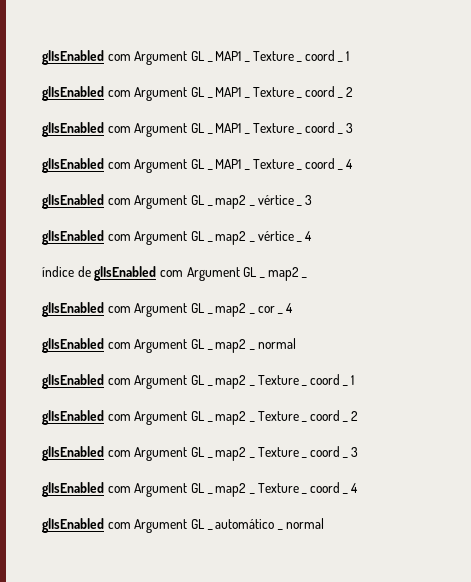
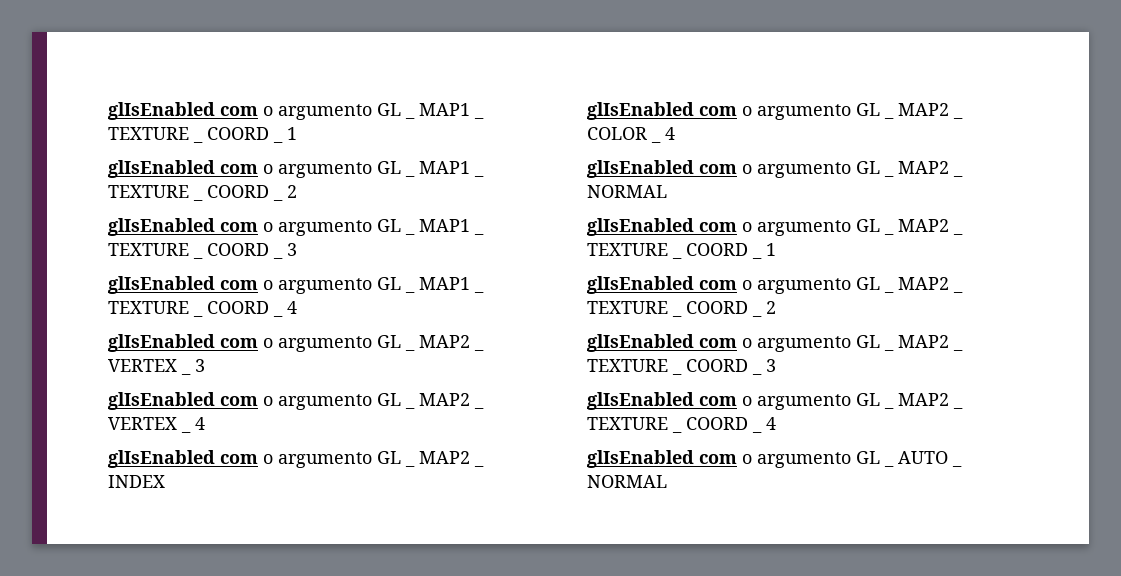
- glIsEnabled com Argument GL _ MAP1 _ Texture _ coord _ 1
- glIsEnabled com Argument GL _ MAP1 _ Texture _ coord _ 2
- glIsEnabled com Argument GL _ MAP1 _ Texture _ coord _ 3
- glIsEnabled com Argument GL _ MAP1 _ Texture _ coord _ 4
- glIsEnabled com Argument GL _ map2 _ vértice _ 3
- glIsEnabled com Argument GL _ map2 _ vértice _ 4
- índice de glIsEnabled com Argument GL _ map2 _
- glIsEnabled com Argument GL _ map2 _ cor _ 4
- glIsEnabled com Argument GL _ map2 _ normal
- glIsEnabled com Argument GL _ map2 _ Texture _ coord _ 1
- glIsEnabled com Argument GL _ map2 _ Texture _ coord _ 2
- glIsEnabled com Argument GL _ map2 _ Texture _ coord _ 3
- glIsEnabled com Argument GL _ map2 _ Texture _ coord _ 4
- glIsEnabled com Argument GL _ automático _ normal
+ glIsEnabled com o argumento GL _ MAP1 _ TEXTURE _ COORD _ 1
+ glIsEnabled com o argumento GL _ MAP1 _ TEXTURE _ COORD _ 2
+ glIsEnabled com o argumento GL _ MAP1 _ TEXTURE _ COORD _ 3
+ glIsEnabled com o argumento GL _ MAP1 _ TEXTURE _ COORD _ 4
+ glIsEnabled com o argumento GL _ MAP2 _ VERTEX _ 3
+ glIsEnabled com o argumento GL _ MAP2 _ VERTEX _ 4
+ glIsEnabled com o argumento GL _ MAP2 _ INDEX
+ glIsEnabled com o argumento GL _ MAP2 _ COLOR _ 4
+ glIsEnabled com o argumento GL _ MAP2 _ NORMAL
+ glIsEnabled com o argumento GL _ MAP2 _ TEXTURE _ COORD _ 1
+ glIsEnabled com o argumento GL _ MAP2 _ TEXTURE _ COORD _ 2
+ glIsEnabled com o argumento GL _ MAP2 _ TEXTURE _ COORD _ 3
+ glIsEnabled com o argumento GL _ MAP2 _ TEXTURE _ COORD _ 4
+ glIsEnabled com o argumento GL _ AUTO _ NORMAL

